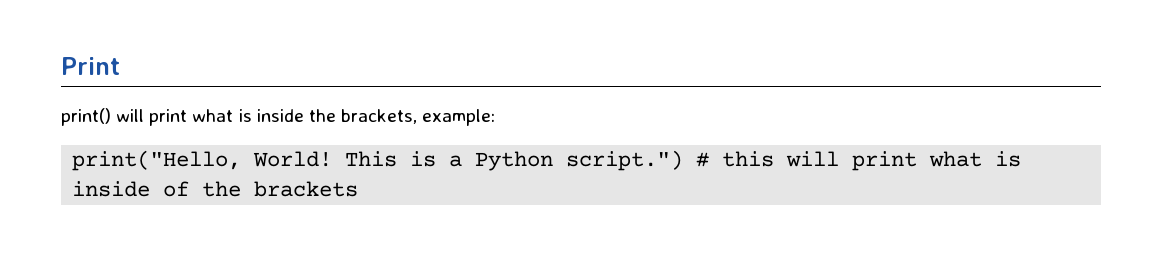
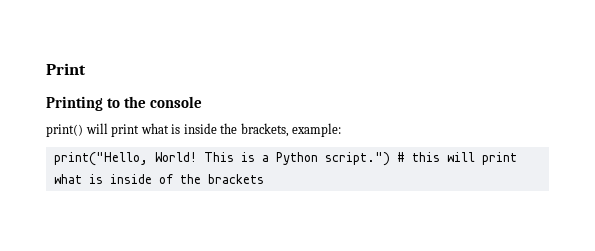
+ Printing to the console

